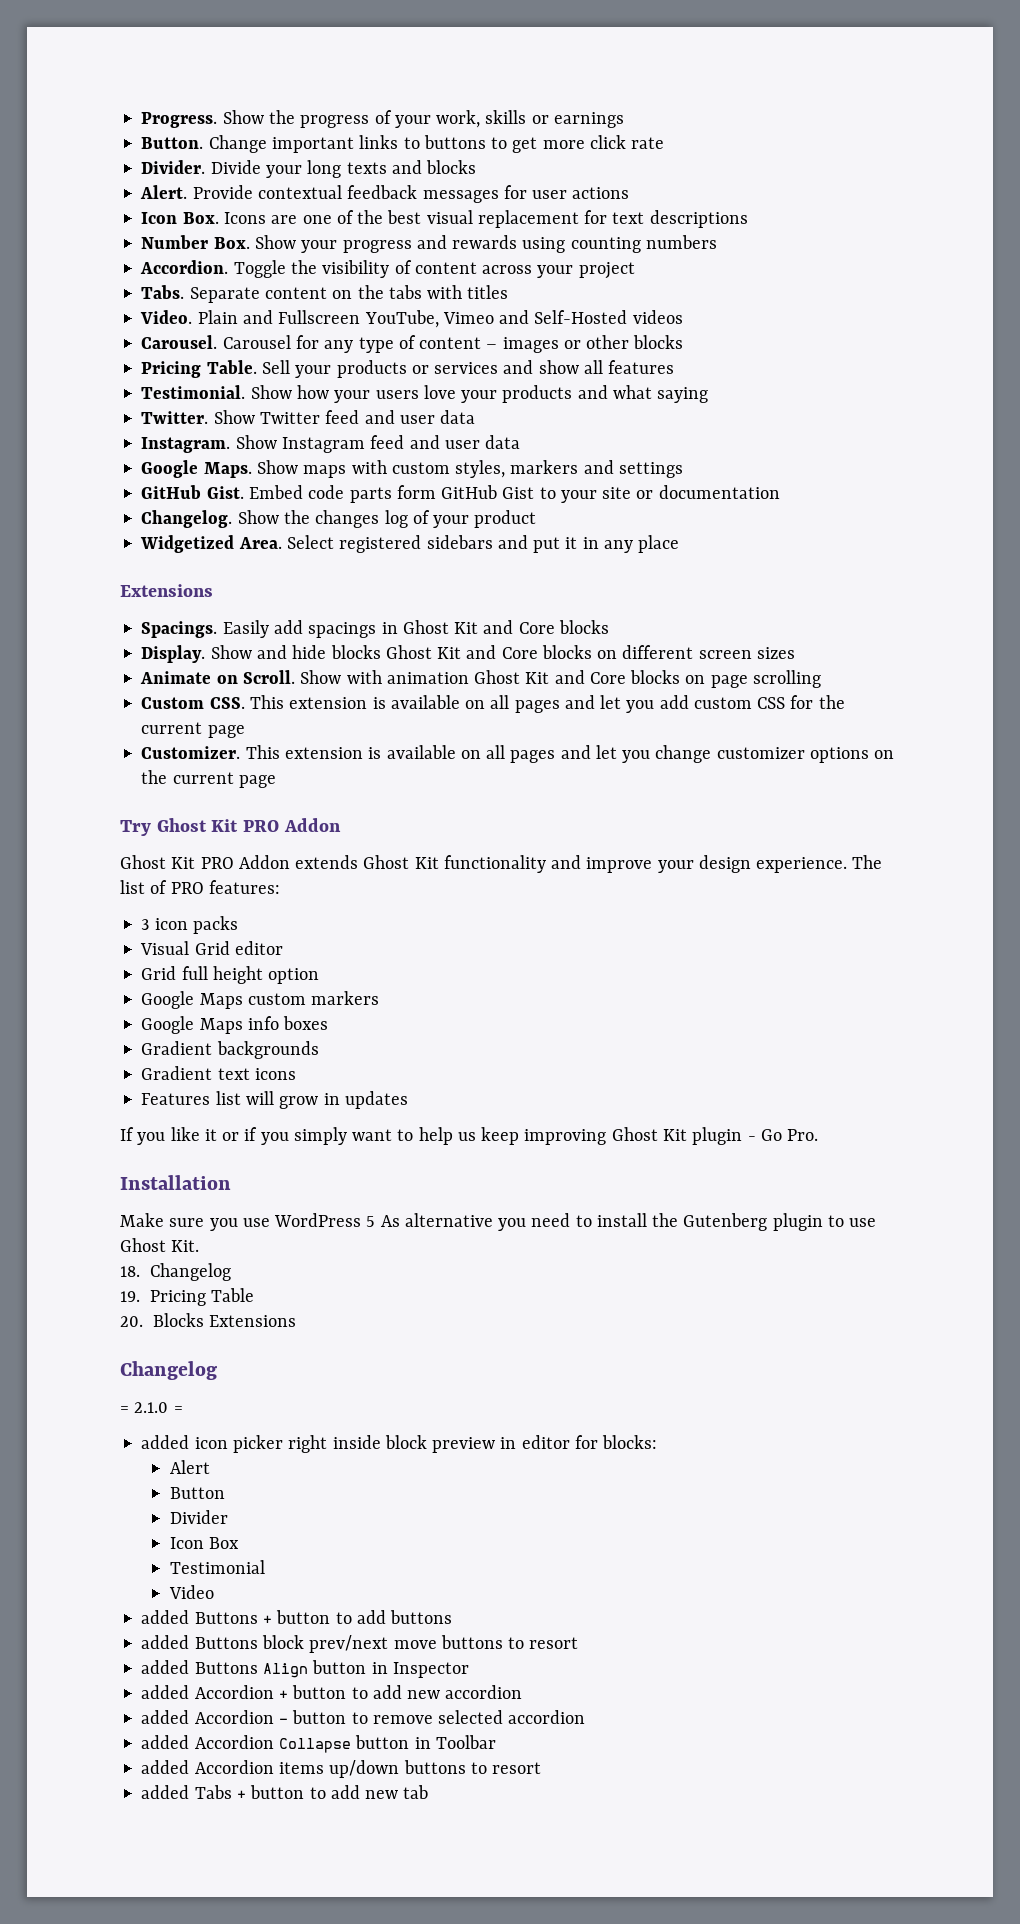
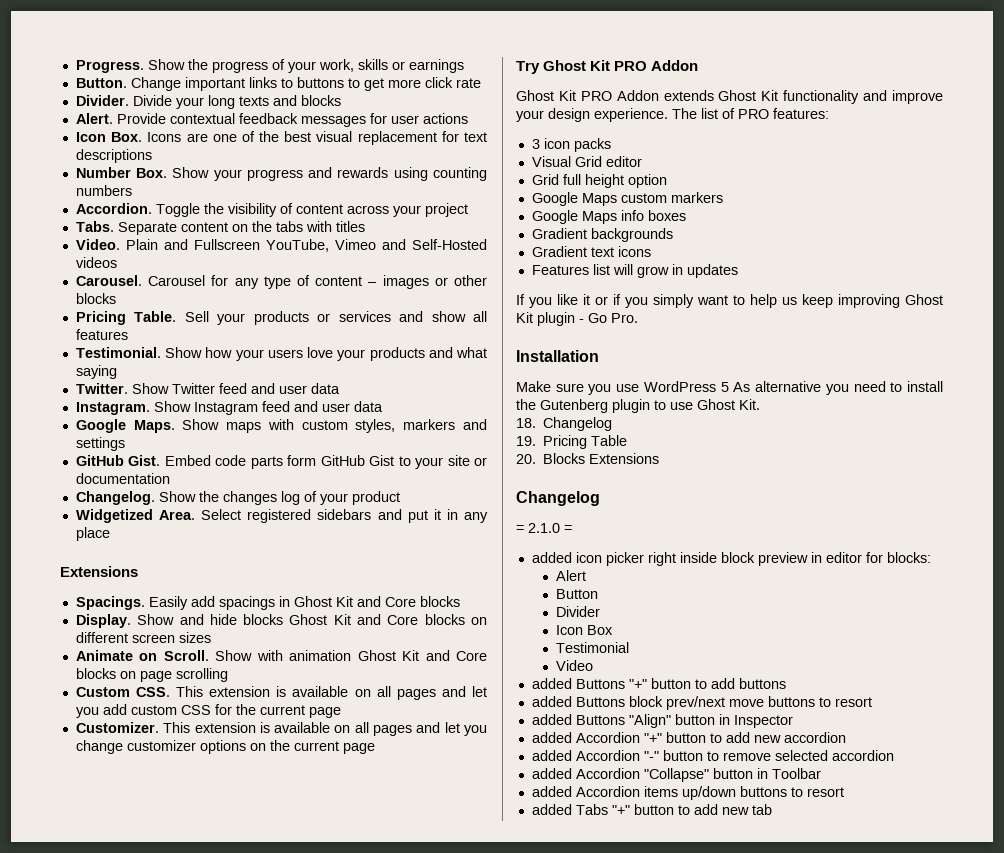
- added Buttons + button to add buttons
+ added Buttons "+" button to add buttons
- added Buttons Align button in Inspector
+ added Buttons "Align" button in Inspector
- added Accordion + button to add new accordion
+ added Accordion "+" button to add new accordion
- added Accordion - button to remove selected accordion
+ added Accordion "-" button to remove selected accordion
- added Accordion Collapse button in Toolbar
+ added Accordion "Collapse" button in Toolbar
- added Tabs + button to add new tab
+ added Tabs "+" button to add new tab

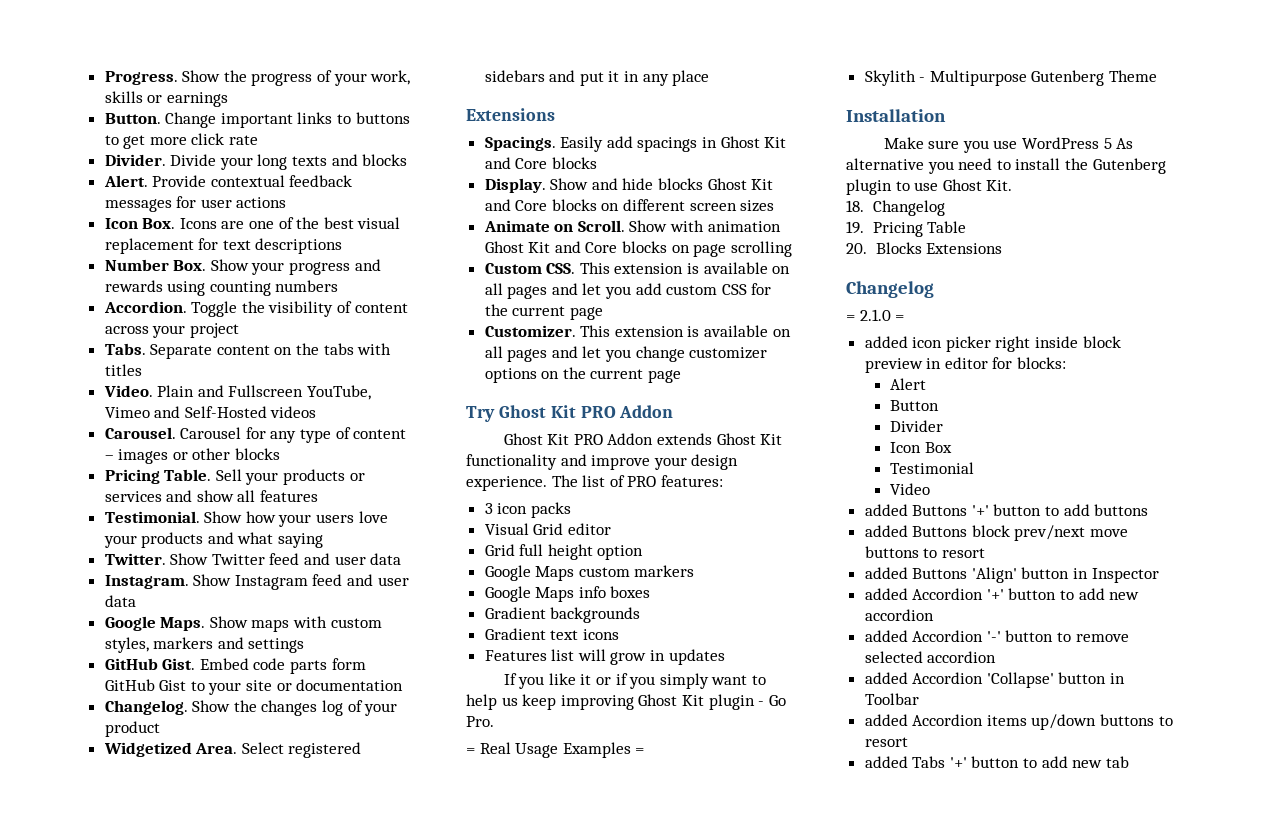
+ = Real Usage Examples =
+ Skylith - Multipurpose Gutenberg Theme
- added Buttons "+" button to add buttons
+ added Buttons '+' button to add buttons
- added Buttons "Align" button in Inspector
+ added Buttons 'Align' button in Inspector
- added Accordion "+" button to add new accordion
+ added Accordion '+' button to add new accordion
- added Accordion "-" button to remove selected accordion
+ added Accordion '-' button to remove selected accordion
- added Accordion "Collapse" button in Toolbar
+ added Accordion 'Collapse' button in Toolbar
- added Tabs "+" button to add new tab
+ added Tabs '+' button to add new tab

